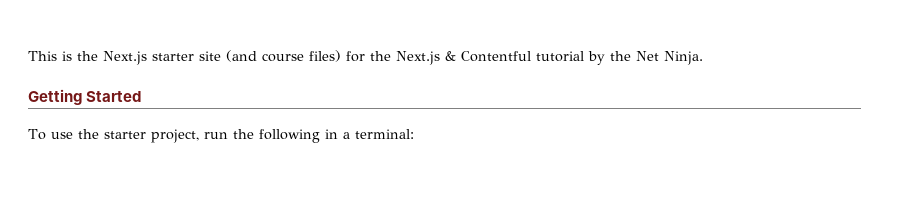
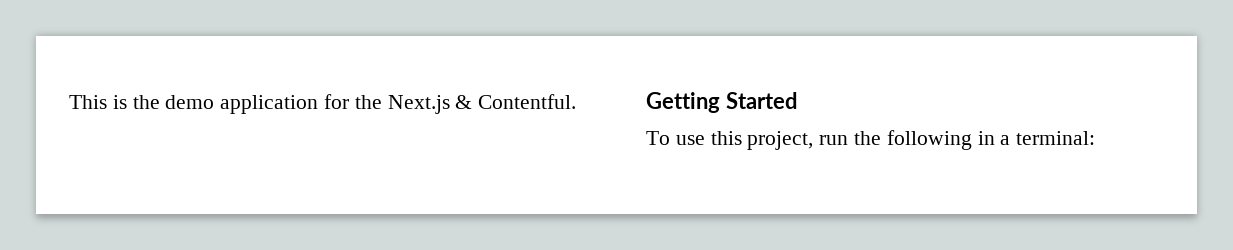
- This is the Next.js starter site (and course files) for the Next.js & Contentful tutorial by the Net Ninja.
+ This is the demo application for the Next.js & Contentful.
- To use the starter project, run the following in a terminal:
+ To use this project, run the following in a terminal:

